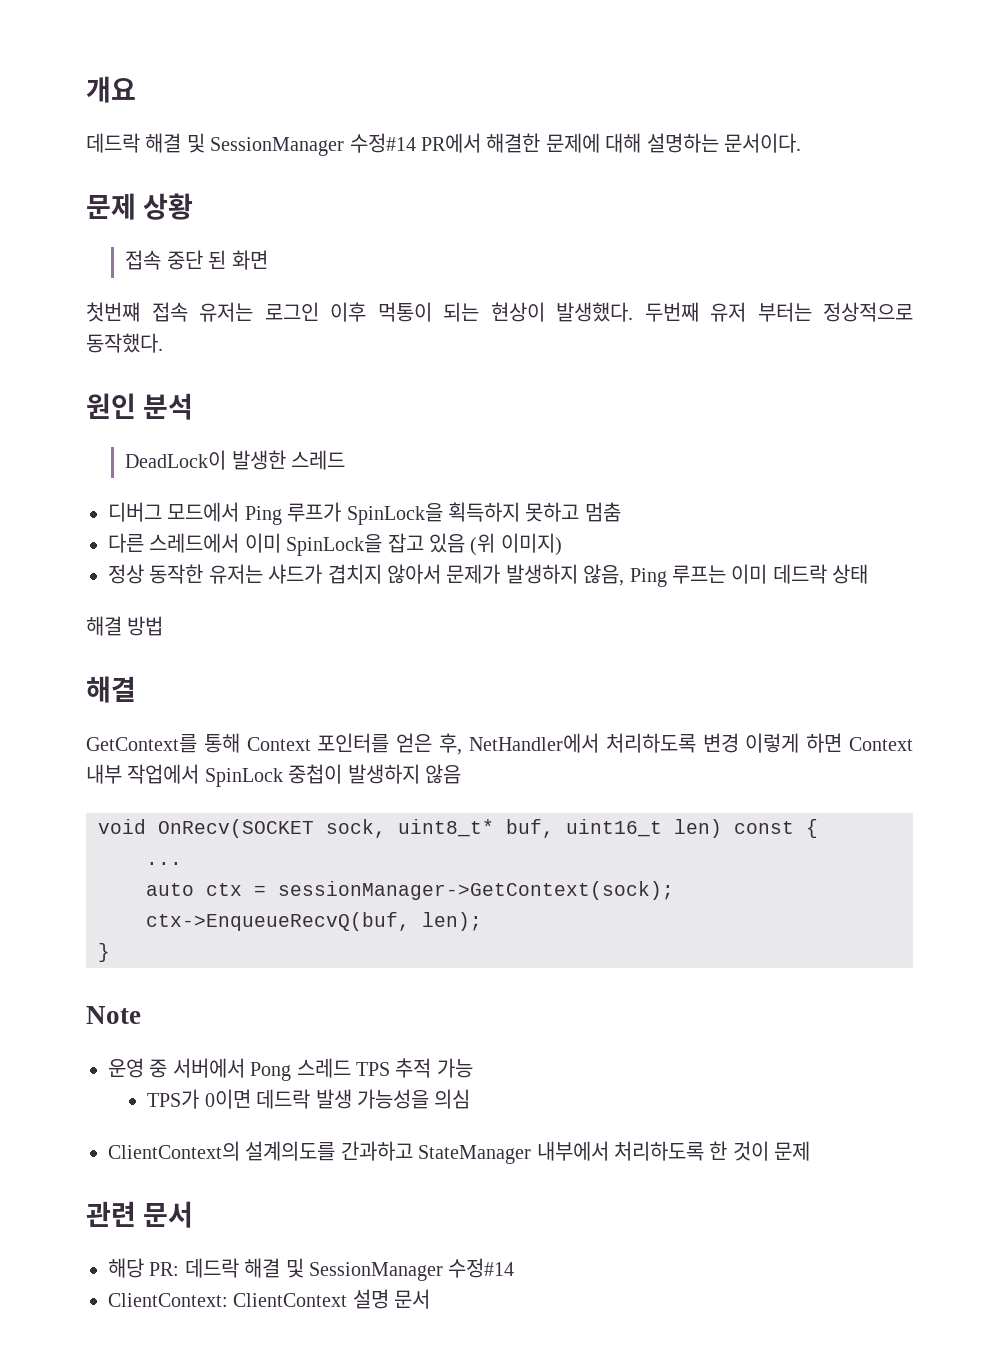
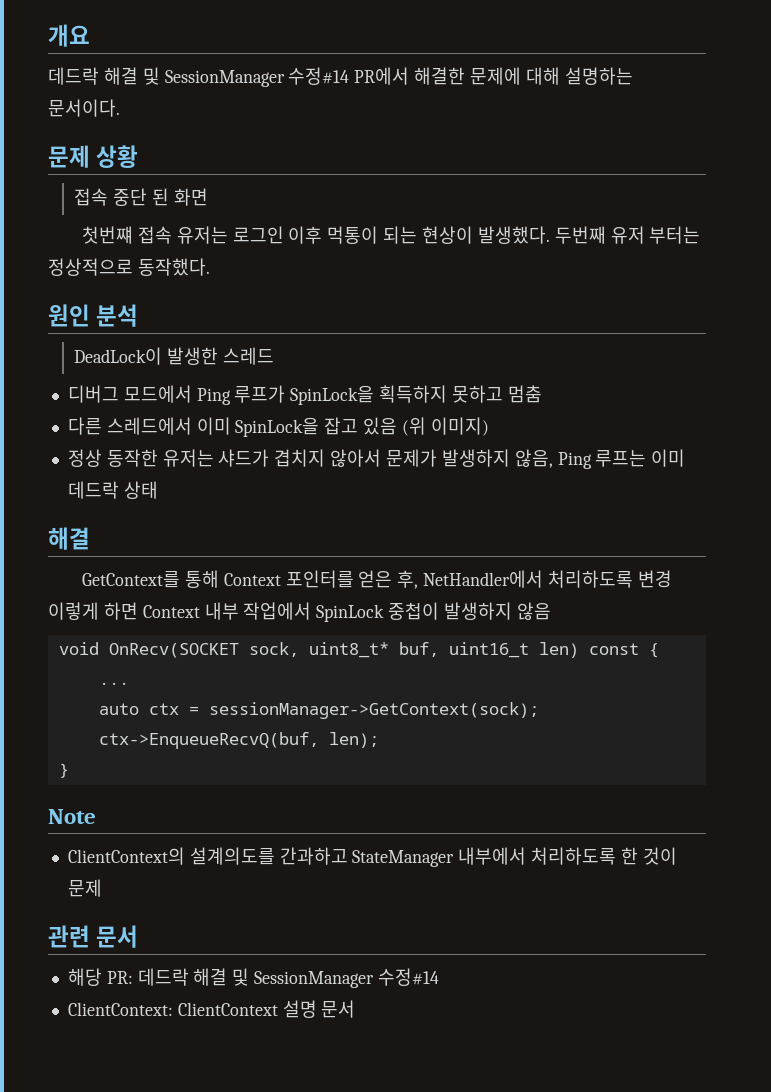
- 해결 방법
- 운영 중 서버에서 Pong 스레드 TPS 추적 가능
- TPS가 0이면 데드락 발생 가능성을 의심

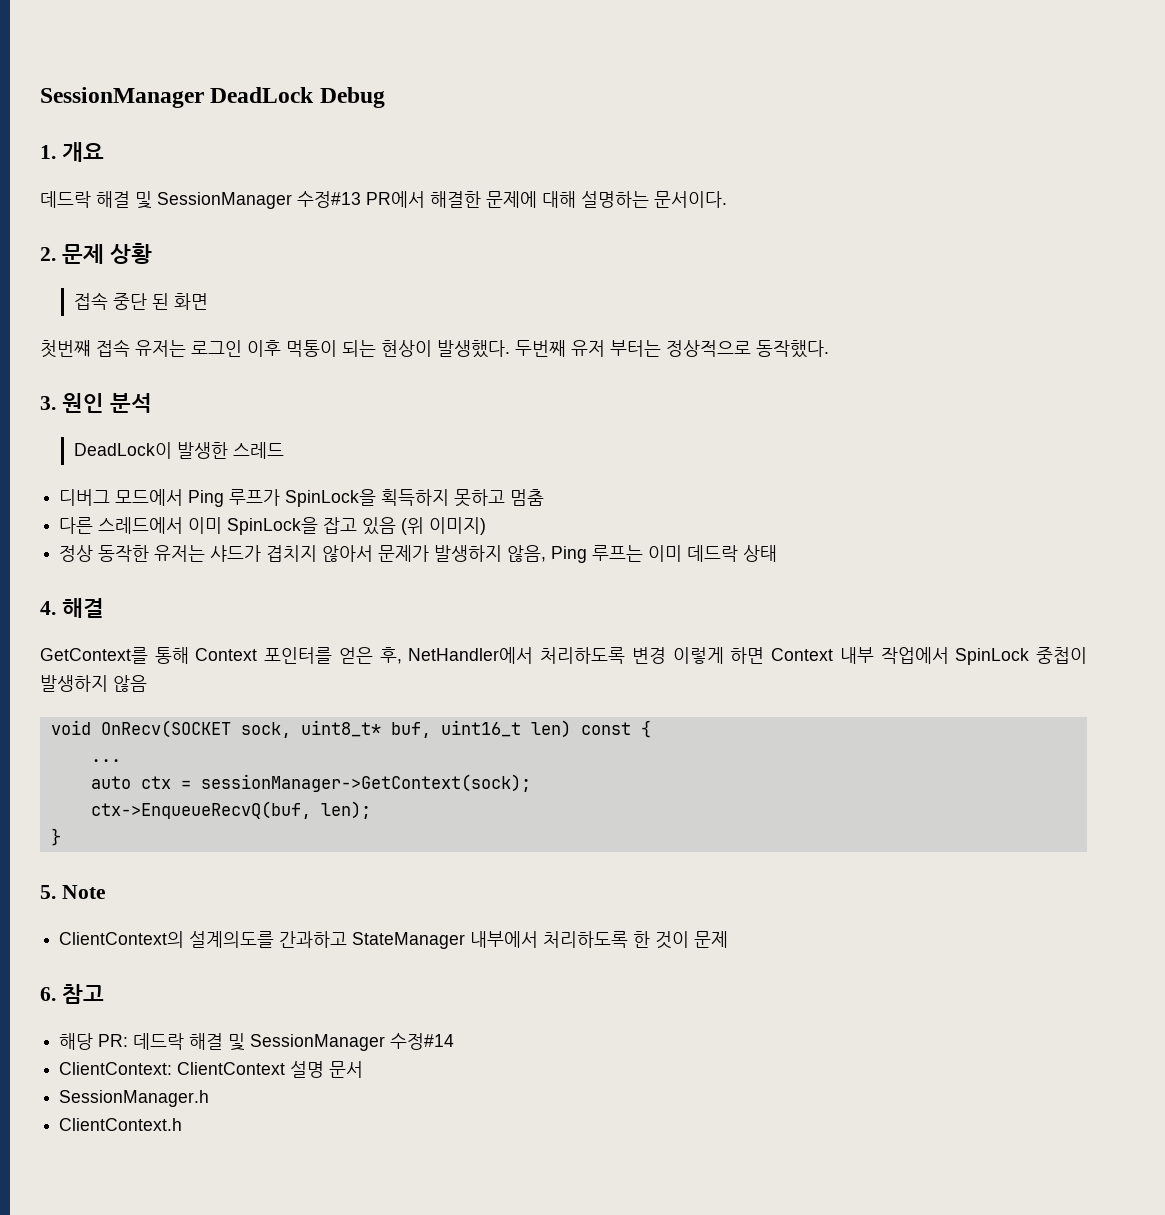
- 개요
+ SessionManager DeadLock Debug
+ 1. 개요
- 데드락 해결 및 SessionManager 수정#14 PR에서 해결한 문제에 대해 설명하는 문서이다.
+ 데드락 해결 및 SessionManager 수정#13 PR에서 해결한 문제에 대해 설명하는 문서이다.
- 문제 상황
+ 2. 문제 상황
- 원인 분석
+ 3. 원인 분석
  정상 동작한 유저는 샤드가 겹치지 않아서 문제가 발생하지 않음, Ping 루프는 이미 데드락 상태
- 해결
+ 4. 해결
- Note
+ 5. Note
- 관련 문서
+ 6. 참고
+ SessionManager.h
+ ClientContext.h

